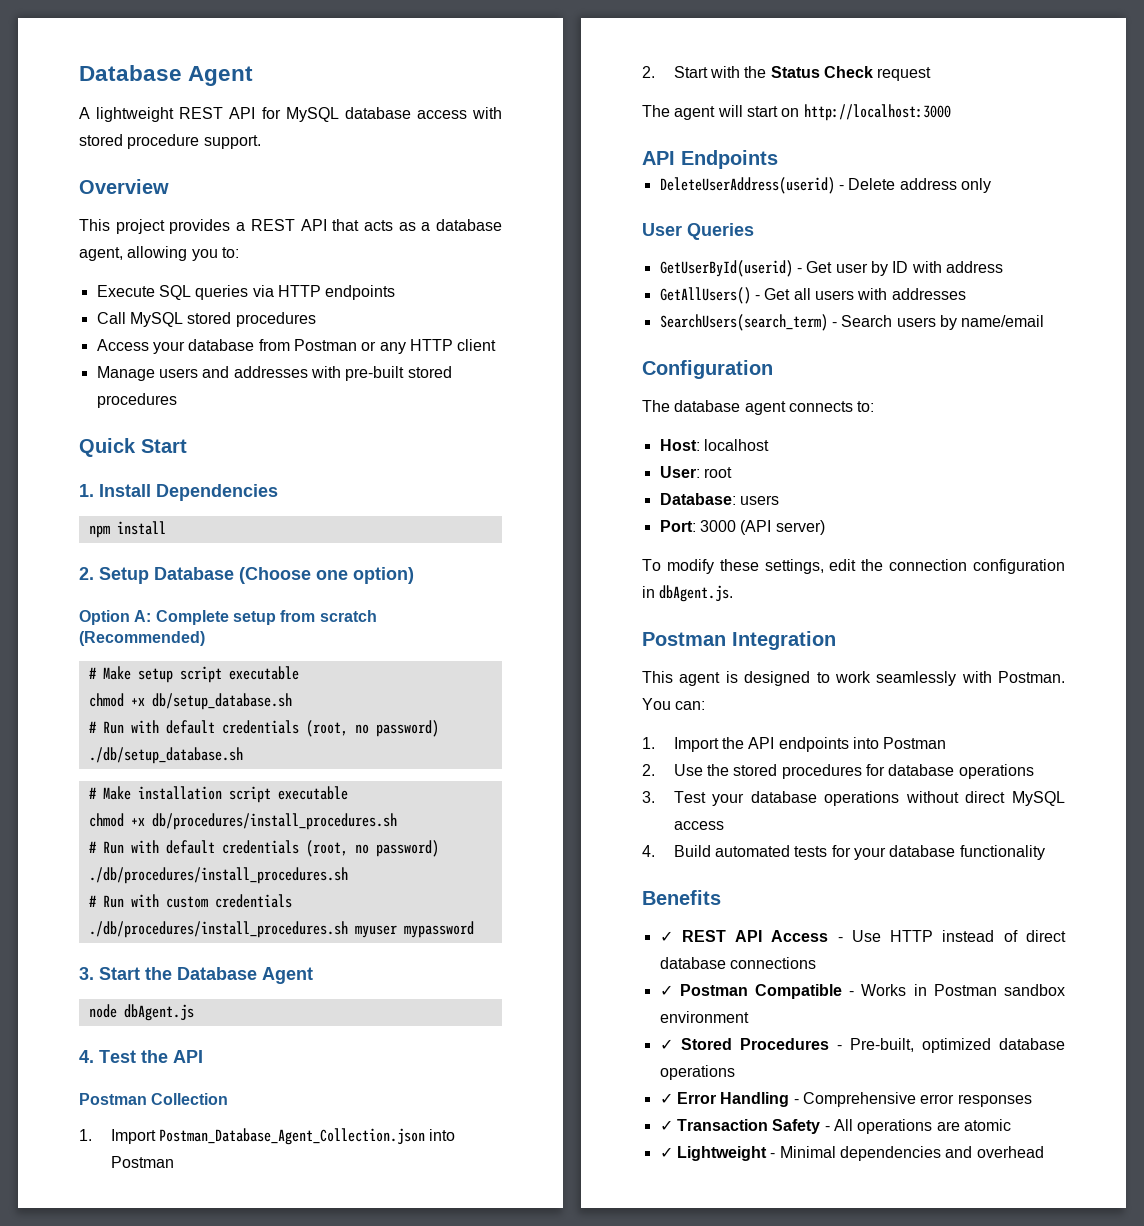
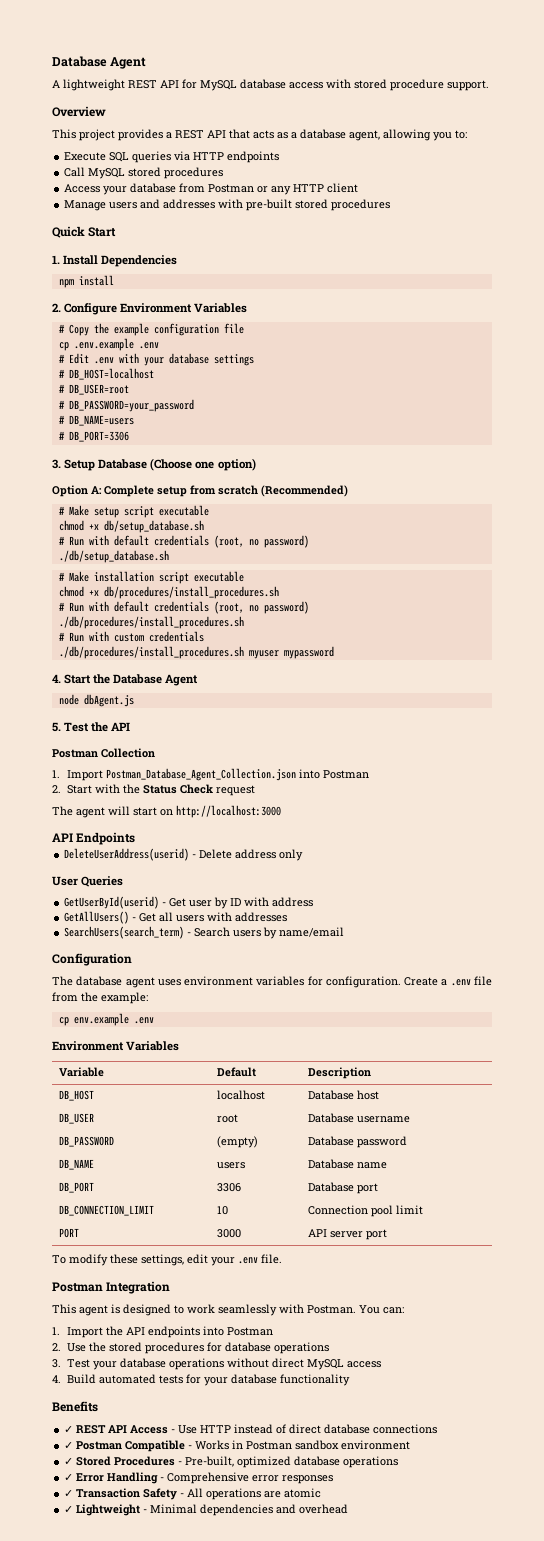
- 2. Setup Database (Choose one option)
+ 2. Configure Environment Variables
+ # Copy the example configuration file
+ cp .env.example .env
+ # Edit .env with your database settings
+ # DB_HOST=localhost
+ # DB_USER=root
+ # DB_PASSWORD=your_password
+ # DB_NAME=users
+ # DB_PORT=3306
+ 3. Setup Database (Choose one option)
- 3. Start the Database Agent
+ 4. Start the Database Agent
- 4. Test the API
+ 5. Test the API
- The database agent connects to:
- Host: localhost
- User: root
- Database: users
- Port: 3000 (API server)
+ The database agent uses environment variables for configuration. Create a .env file from the example:
+ cp env.example .env
+ Environment Variables
+ Variable | Default | Description
+ DB_HOST | localhost | Database host
+ DB_USER | root | Database username
+ DB_PASSWORD | (empty) | Database password
+ DB_NAME | users | Database name
+ DB_PORT | 3306 | Database port
+ DB_CONNECTION_LIMIT | 10 | Connection pool limit
+ PORT | 3000 | API server port
- To modify these settings, edit the connection configuration in dbAgent.js.
+ To modify these settings, edit your .env file.

